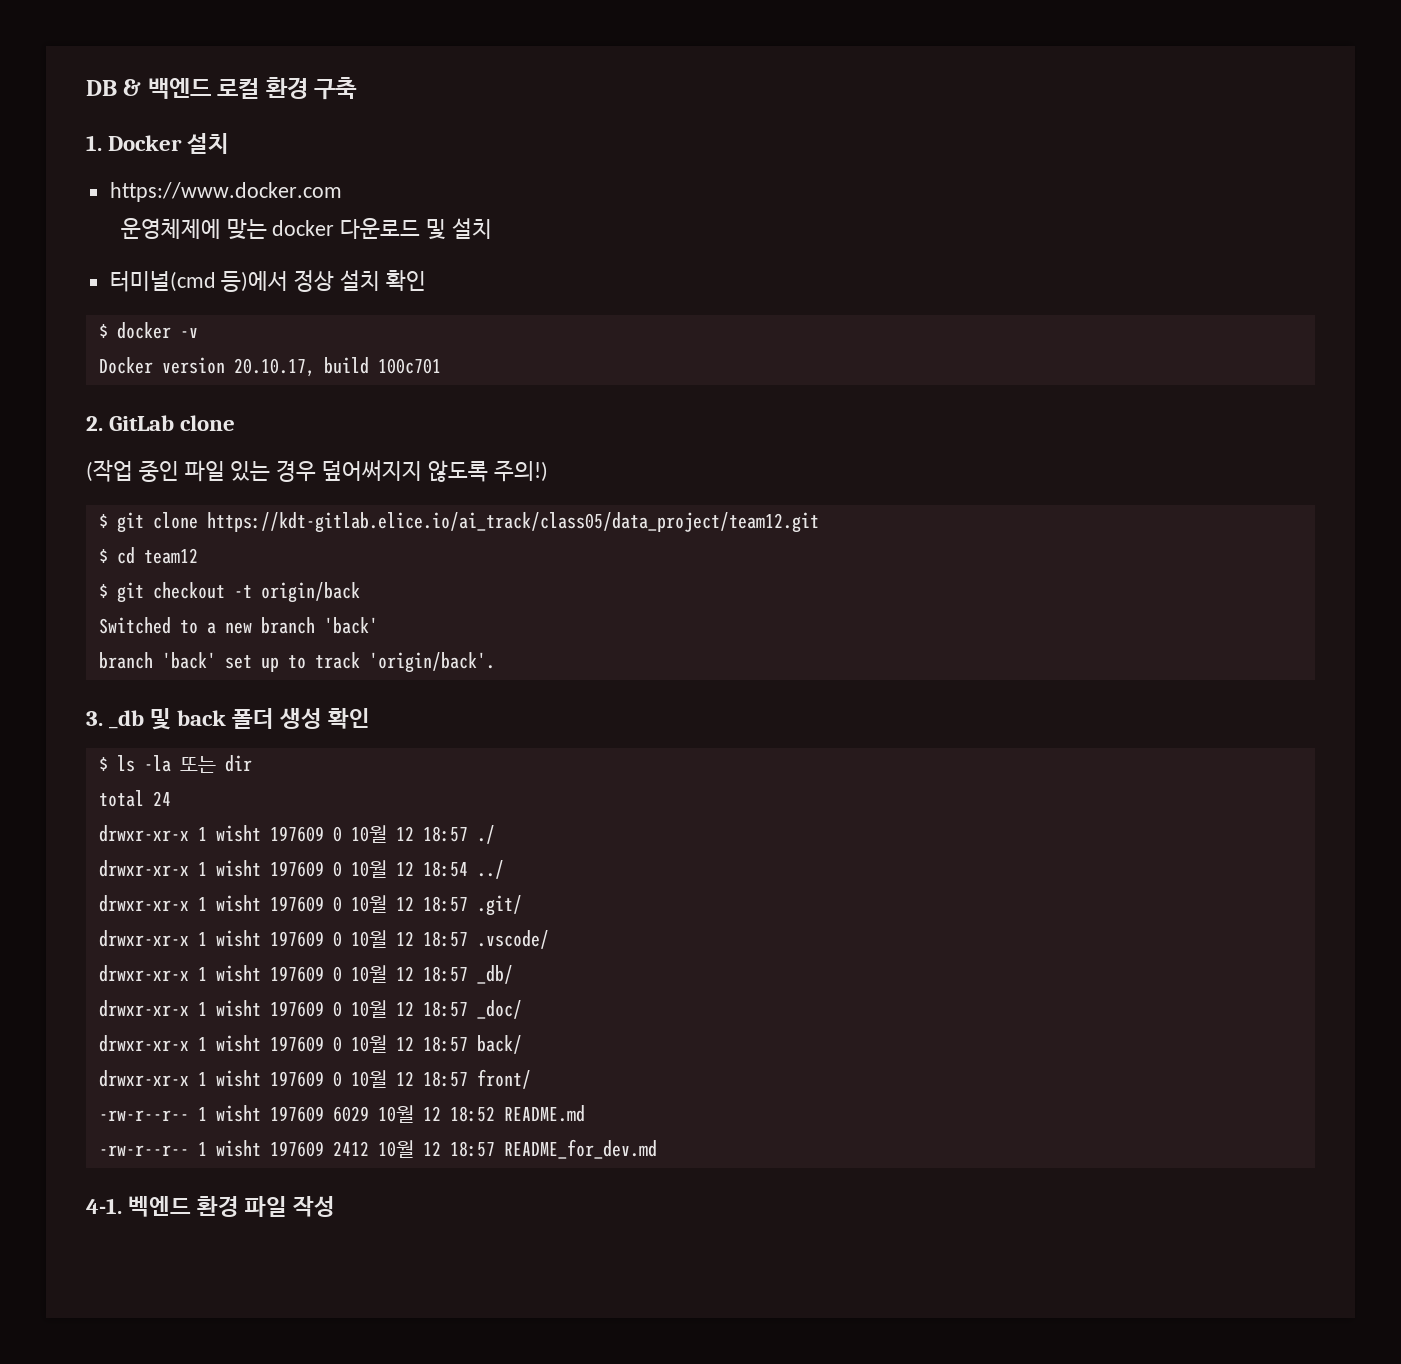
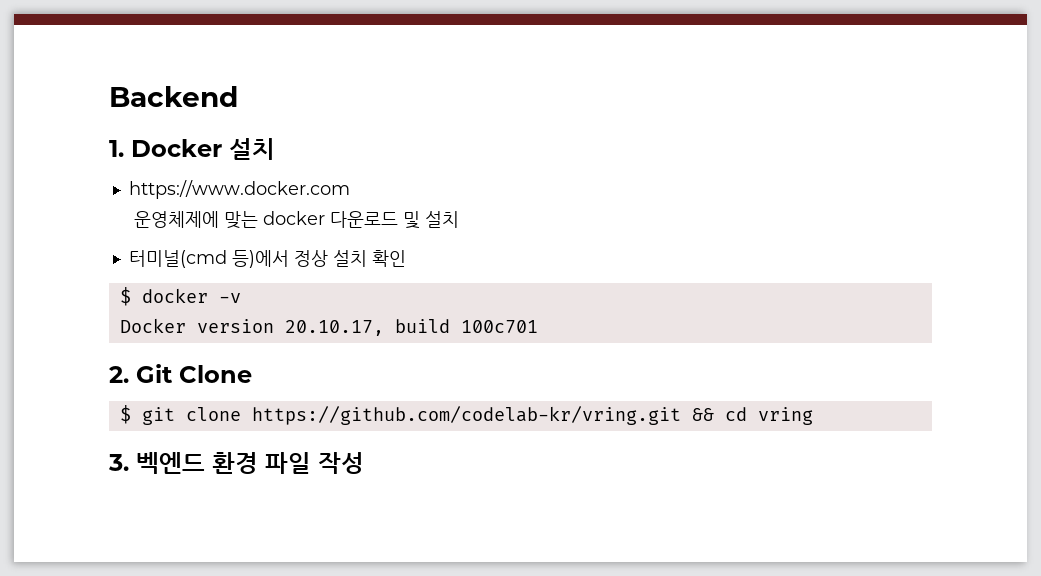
- DB & 백엔드 로컬 환경 구축
+ Backend
- 2. GitLab clone
- (작업 중인 파일 있는 경우 덮어써지지 않도록 주의!)
- $ git clone https://kdt-gitlab.elice.io/ai_track/class05/data_project/team12.git
- $ cd team12
- $ git checkout -t origin/back
- Switched to a new branch 'back'
- branch 'back' set up to track 'origin/back'.
- 3. _db 및 back 폴더 생성 확인
- $ ls -la 또는 dir
- total 24
- drwxr-xr-x 1 wisht 197609 0 10월 12 18:57 ./
- drwxr-xr-x 1 wisht 197609 0 10월 12 18:54 ../
- drwxr-xr-x 1 wisht 197609 0 10월 12 18:57 .git/
- drwxr-xr-x 1 wisht 197609 0 10월 12 18:57 .vscode/
- drwxr-xr-x 1 wisht 197609 0 10월 12 18:57 _db/
- drwxr-xr-x 1 wisht 197609 0 10월 12 18:57 _doc/
- drwxr-xr-x 1 wisht 197609 0 10월 12 18:57 back/
- drwxr-xr-x 1 wisht 197609 0 10월 12 18:57 front/
- -rw-r--r-- 1 wisht 197609 6029 10월 12 18:52 README.md
- -rw-r--r-- 1 wisht 197609 2412 10월 12 18:57 README_for_dev.md
- 4-1. 벡엔드 환경 파일 작성
+ 2. Git Clone
+ $ git clone https://github.com/codelab-kr/vring.git && cd vring
+ 3. 벡엔드 환경 파일 작성

